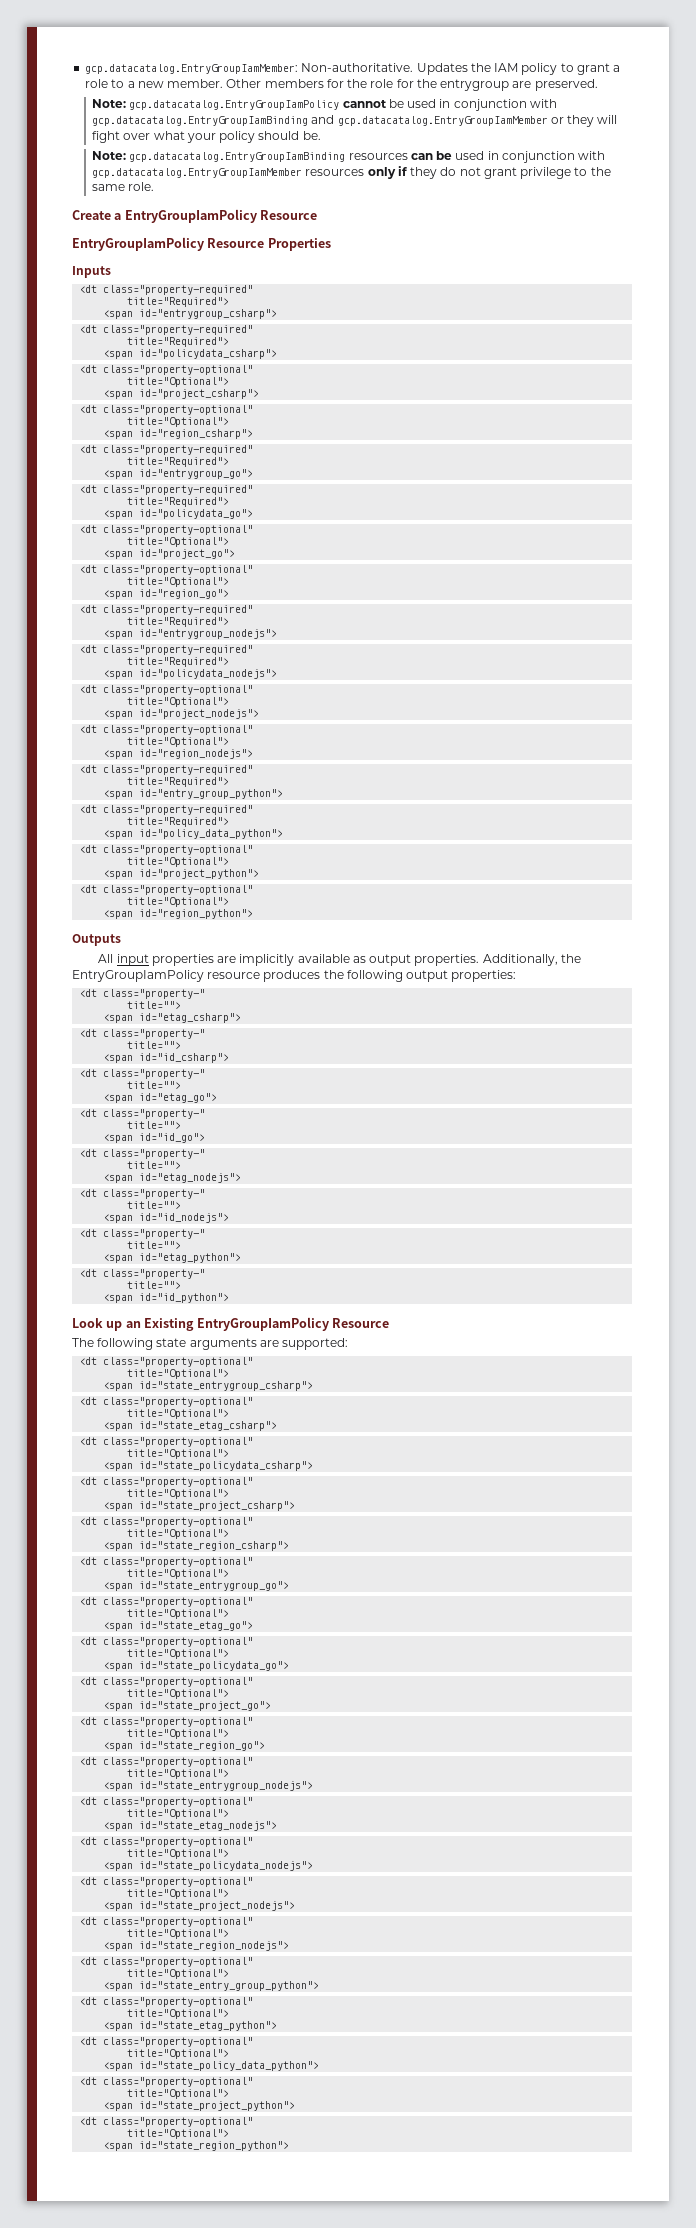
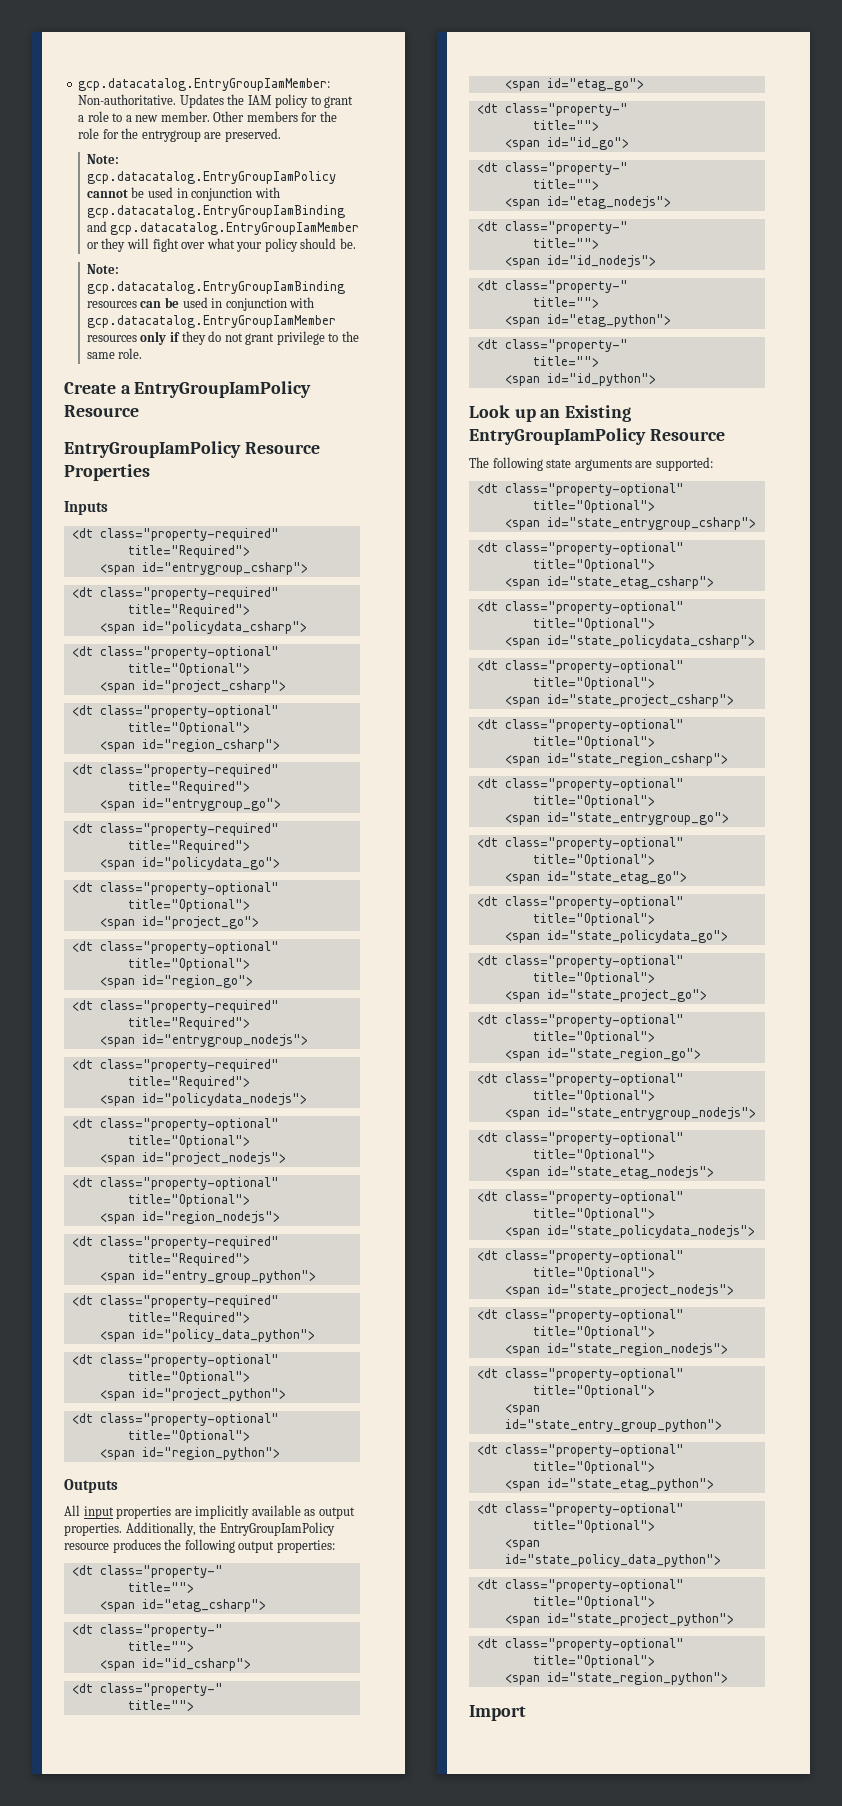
+ Import

